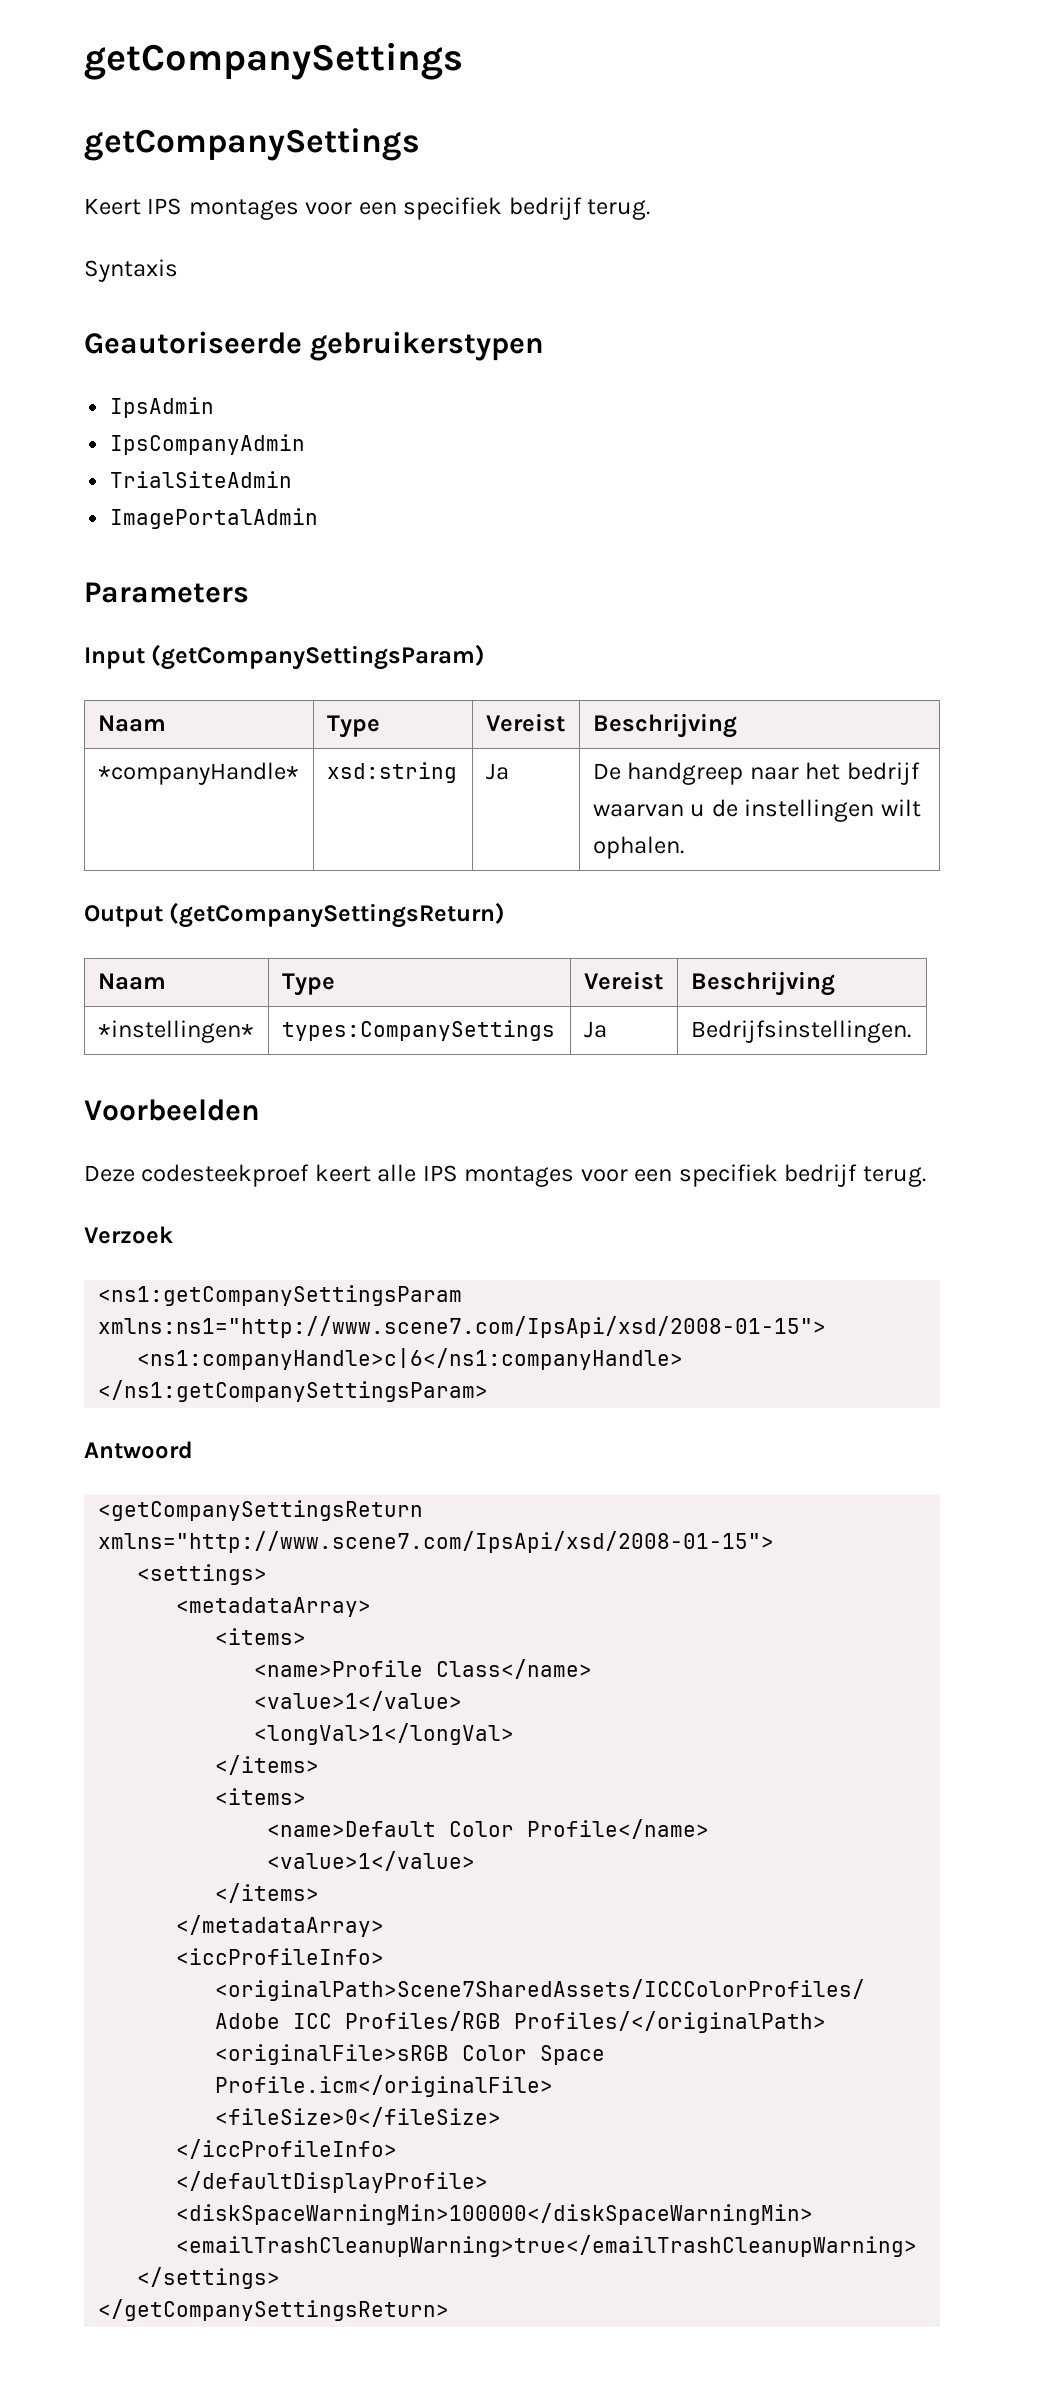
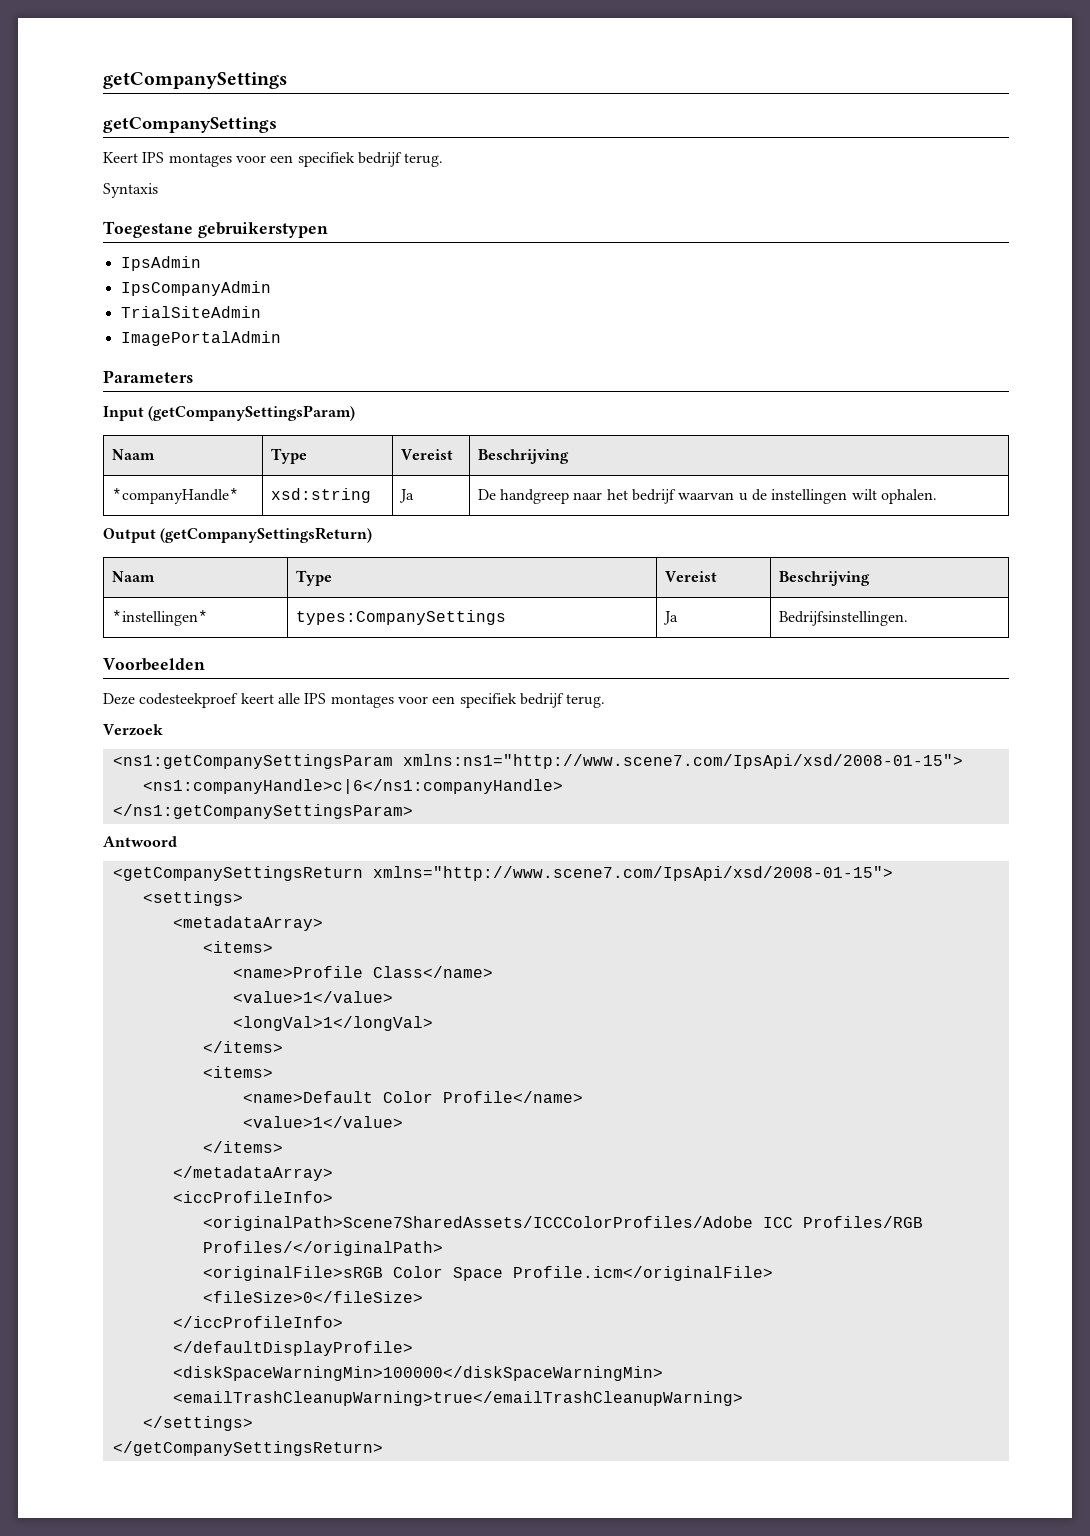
- Geautoriseerde gebruikerstypen
+ Toegestane gebruikerstypen

